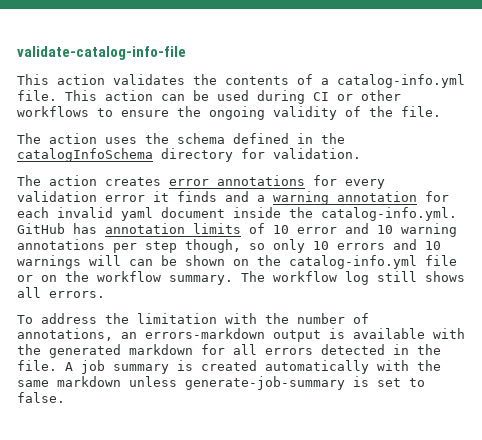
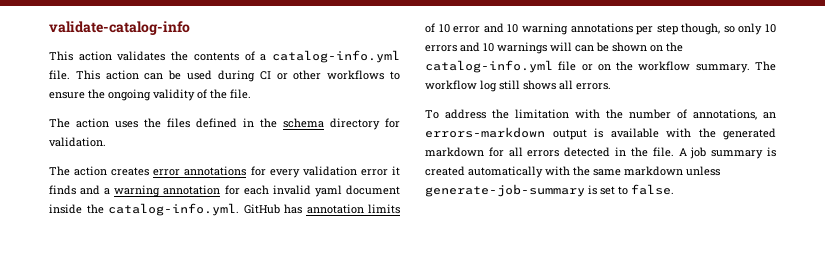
- validate-catalog-info-file
+ validate-catalog-info
- The action uses the schema defined in the catalogInfoSchema directory for validation.
+ The action uses the files defined in the schema directory for validation.

